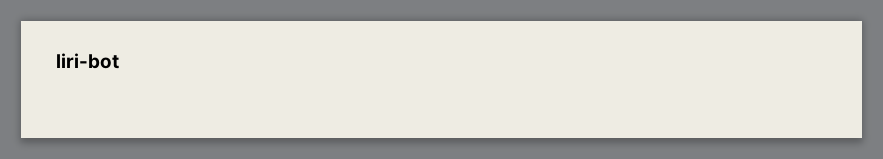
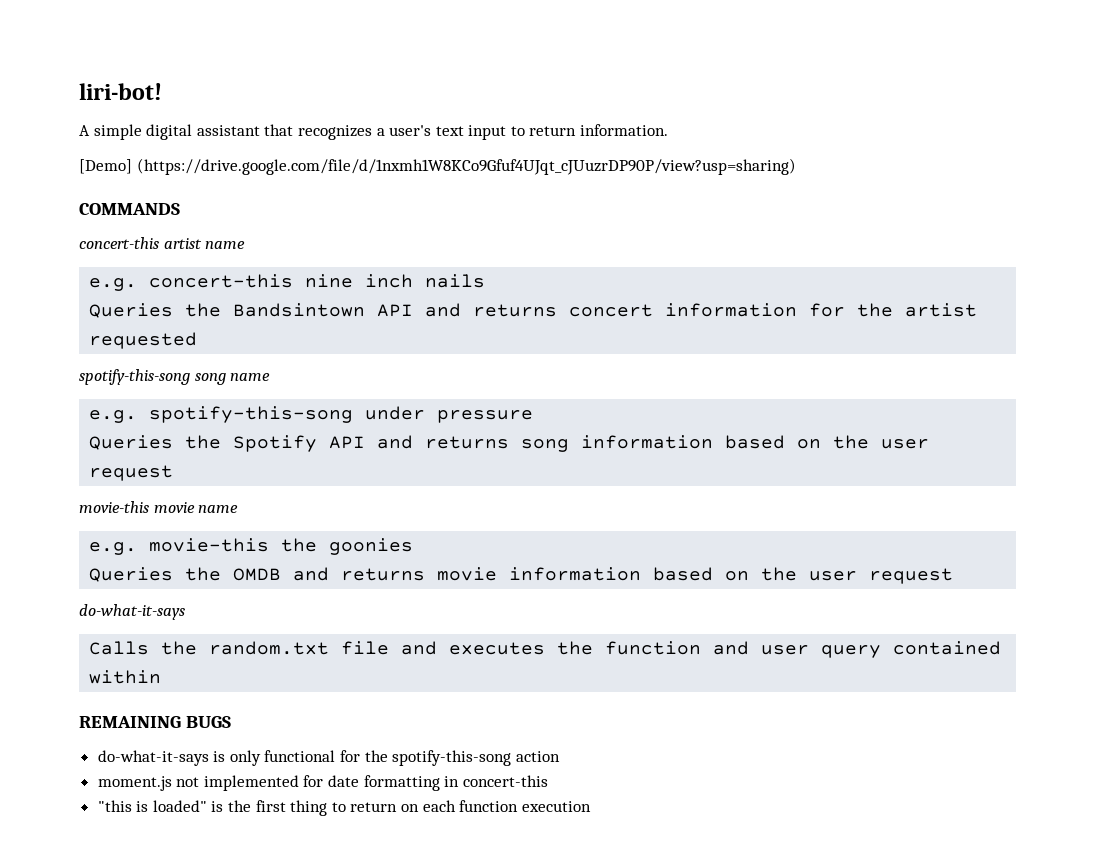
- liri-bot
+ liri-bot!
+ A simple digital assistant that recognizes a user's text input to return information.
+ [Demo] (https://drive.google.com/file/d/1nxmh1W8KCo9Gfuf4UJqt_cJUuzrDP90P/view?usp=sharing)
+ COMMANDS
+ concert-this artist name
+ e.g. concert-this nine inch nails
+ Queries the Bandsintown API and returns concert information for the artist requested
+ spotify-this-song song name
+ e.g. spotify-this-song under pressure
+ Queries the Spotify API and returns song information based on the user request
+ movie-this movie name
+ e.g. movie-this the goonies
+ Queries the OMDB and returns movie information based on the user request
+ do-what-it-says
+ Calls the random.txt file and executes the function and user query contained within
+ REMAINING BUGS
+ do-what-it-says is only functional for the spotify-this-song action
+ moment.js not implemented for date formatting in concert-this
+ "this is loaded" is the first thing to return on each function execution

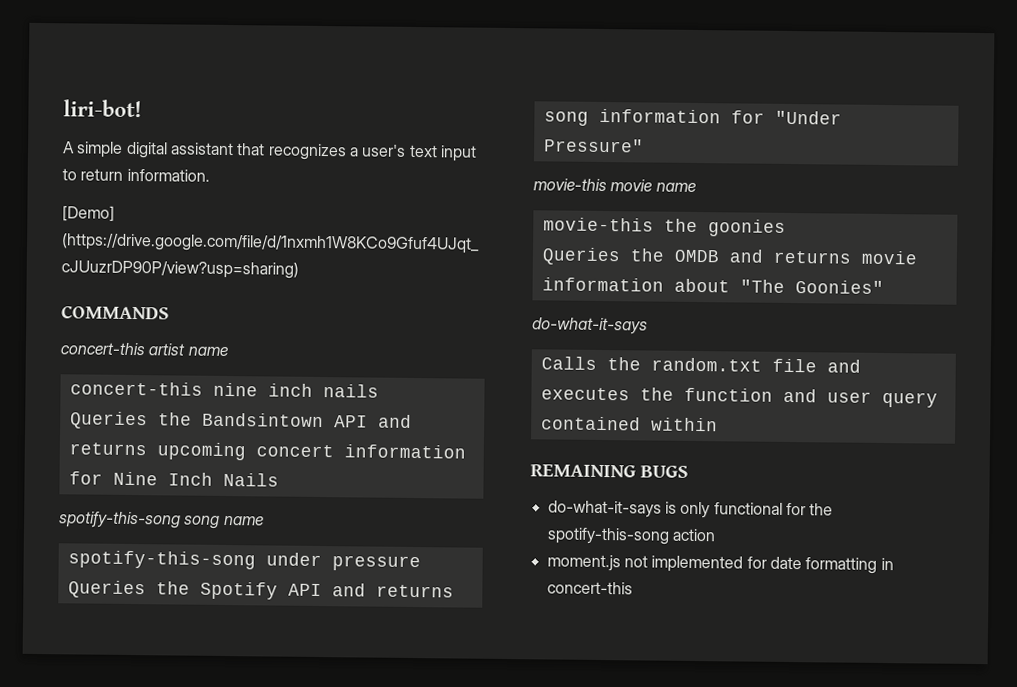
- e.g. concert-this nine inch nails
+ concert-this nine inch nails
- Queries the Bandsintown API and returns concert information for the artist requested
+ Queries the Bandsintown API and returns upcoming concert information for Nine Inch Nails
- e.g. spotify-this-song under pressure
+ spotify-this-song under pressure
- Queries the Spotify API and returns song information based on the user request
+ Queries the Spotify API and returns song information for "Under Pressure"
- e.g. movie-this the goonies
+ movie-this the goonies
- Queries the OMDB and returns movie information based on the user request
+ Queries the OMDB and returns movie information about "The Goonies"
- "this is loaded" is the first thing to return on each function execution

